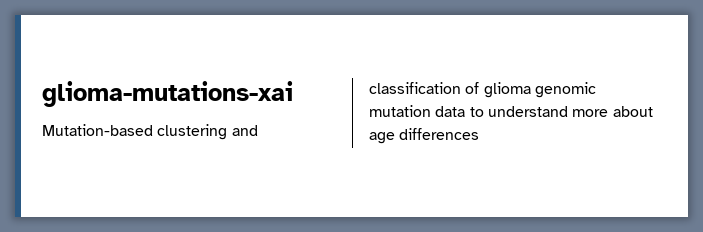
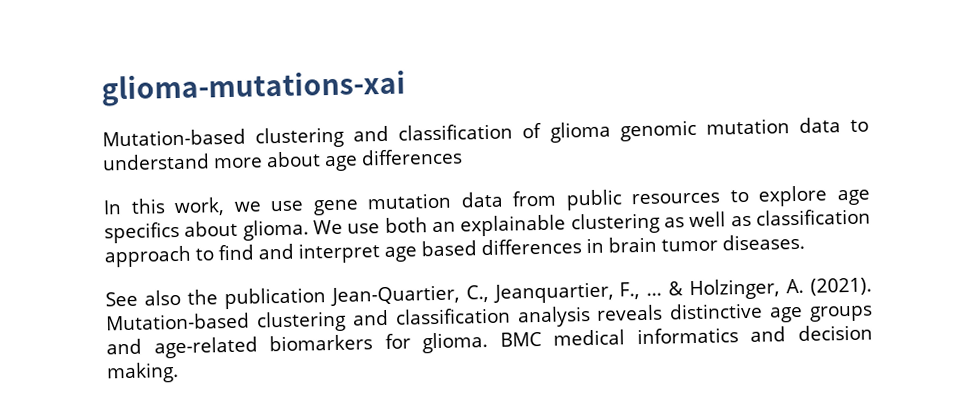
+ In this work, we use gene mutation data from public resources to explore age specifics about glioma. We use both an explainable clustering as well as classification approach to find and interpret age based differences in brain tumor diseases.
+ See also the publication Jean-Quartier, C., Jeanquartier, F., ... & Holzinger, A. (2021). Mutation-based clustering and classification analysis reveals distinctive age groups and age-related biomarkers for glioma. BMC medical informatics and decision making.

